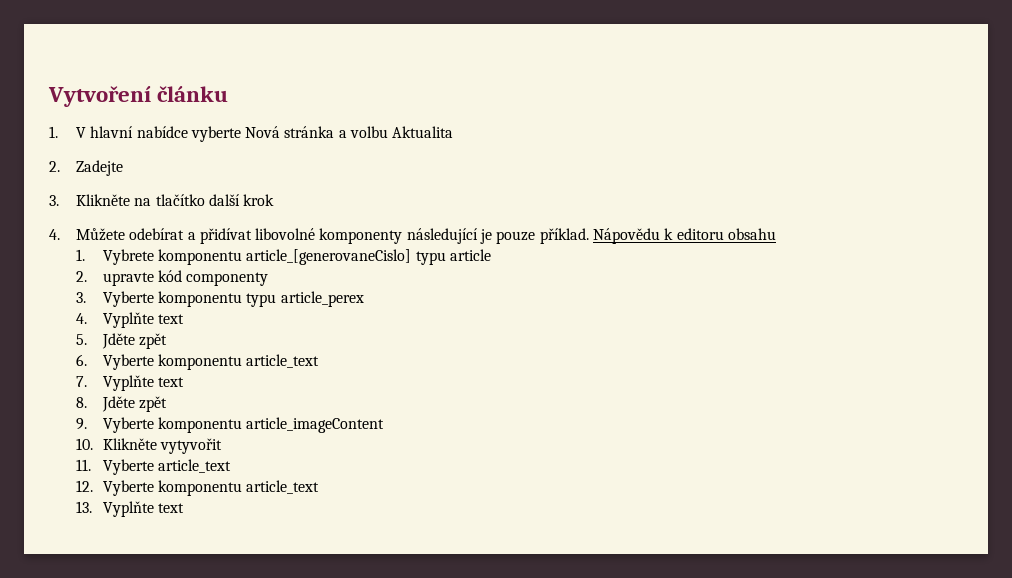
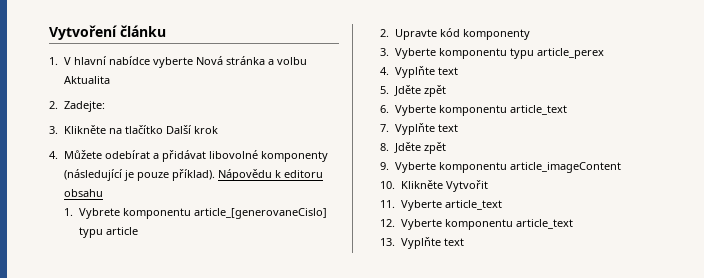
- 2. Zadejte
+ 2. Zadejte:
- 3. Klikněte na tlačítko další krok
+ 3. Klikněte na tlačítko Další krok
- 4. Můžete odebírat a přidívat libovolné komponenty následující je pouze příklad.
+ 4. Můžete odebírat a přidávat libovolné komponenty (následující je pouze příklad).
- 2. upravte kód componenty
+ 2. Upravte kód komponenty
- 10. Klikněte vytyvořit
+ 10. Klikněte Vytvořit

